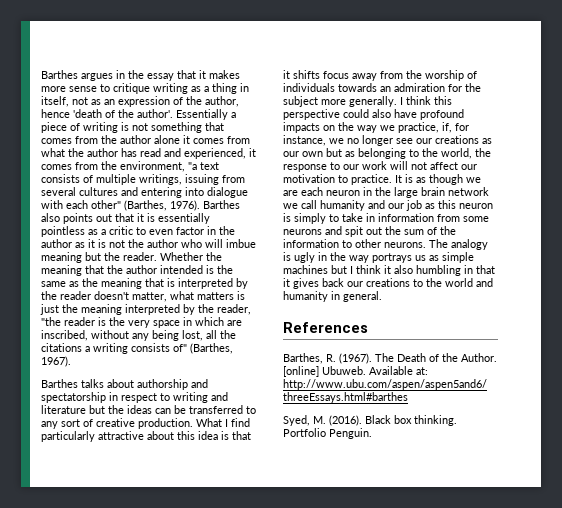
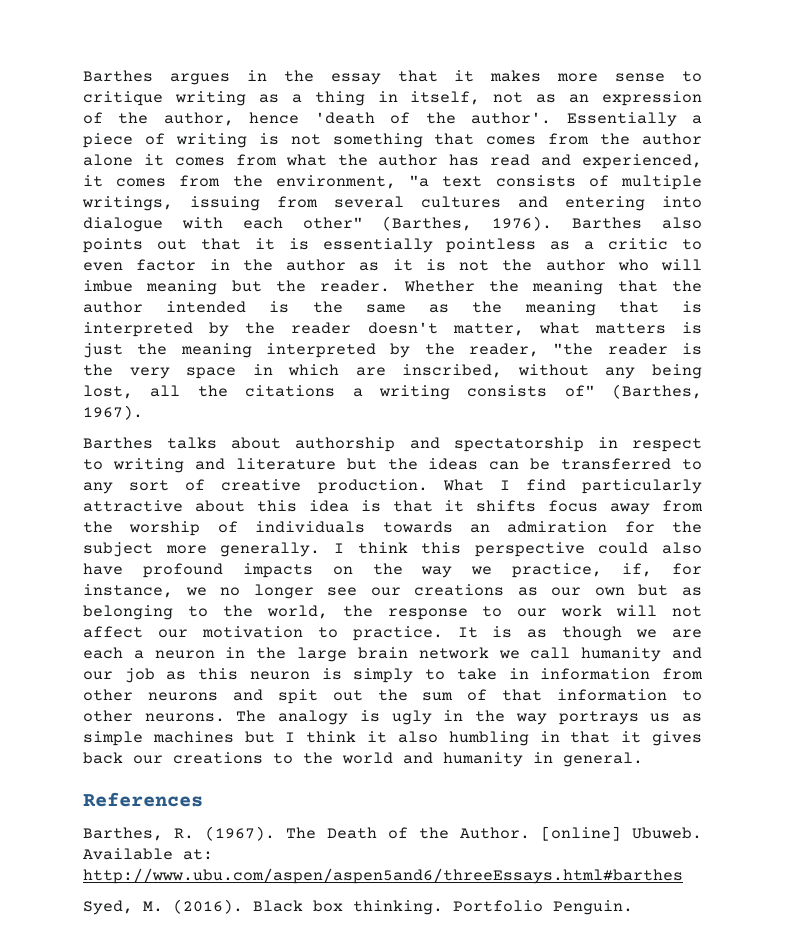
- It is as though we are each neuron in the large brain network we call humanity and our job as this neuron is simply to take in information from some neurons and spit out the sum of the information to other neurons.
+ It is as though we are each a neuron in the large brain network we call humanity and our job as this neuron is simply to take in information from other neurons and spit out the sum of that information to other neurons.

